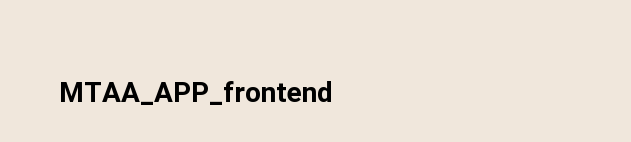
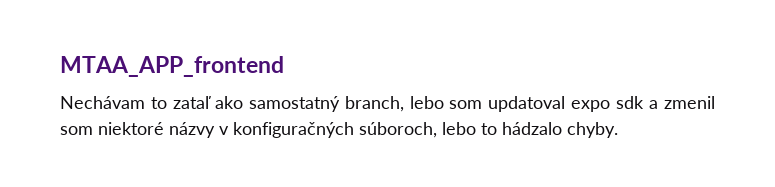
+ Nechávam to zataľ ako samostatný branch, lebo som updatoval expo sdk a zmenil som niektoré názvy v konfiguračných súboroch, lebo to hádzalo chyby.

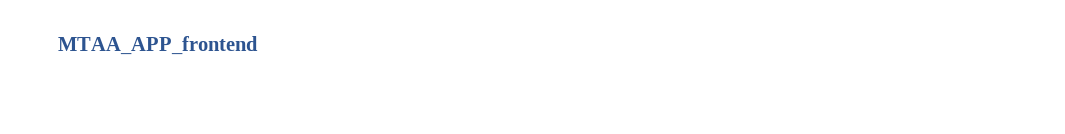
- Nechávam to zataľ ako samostatný branch, lebo som updatoval expo sdk a zmenil som niektoré názvy v konfiguračných súboroch, lebo to hádzalo chyby.

